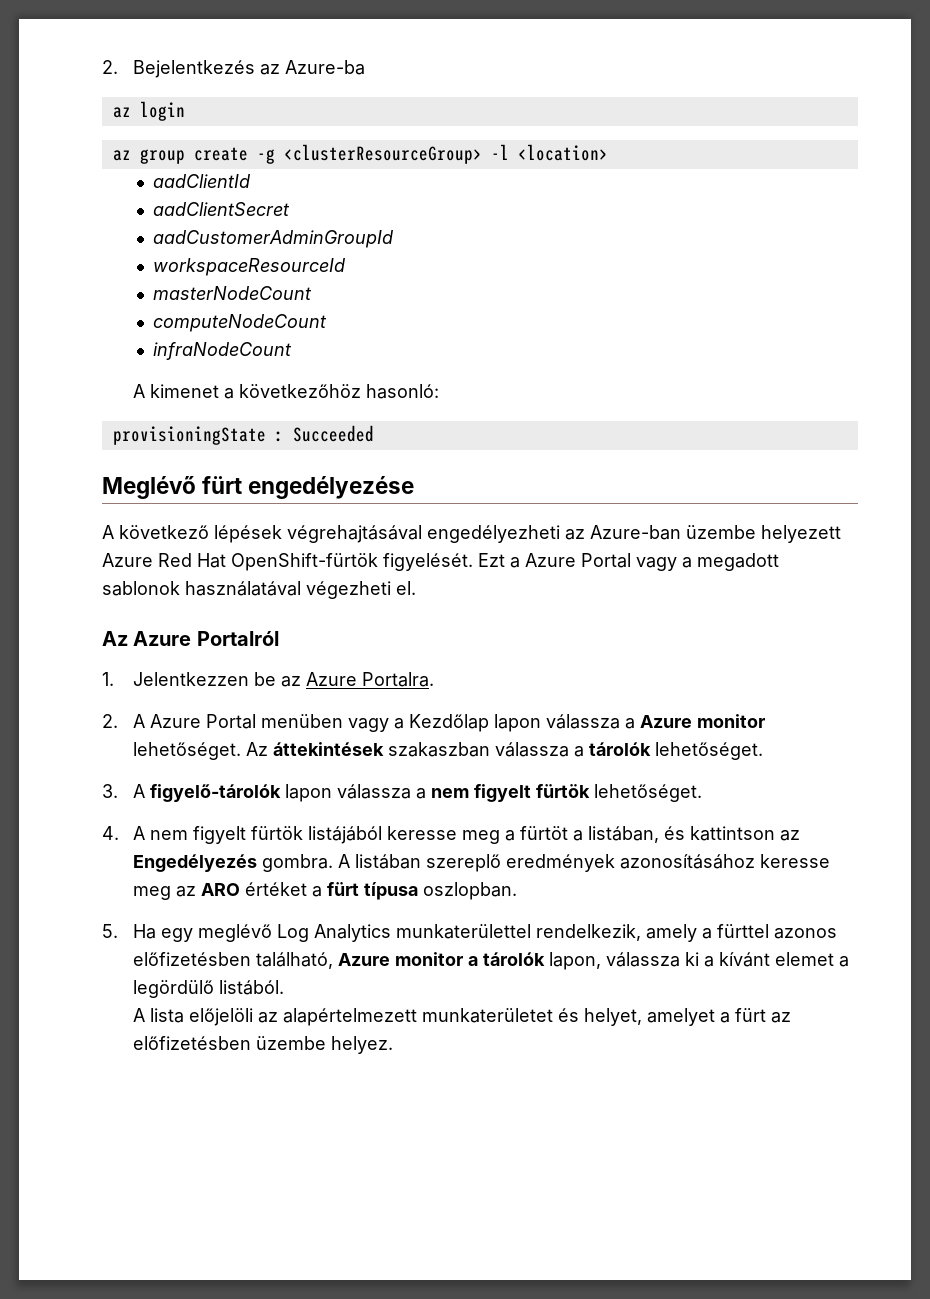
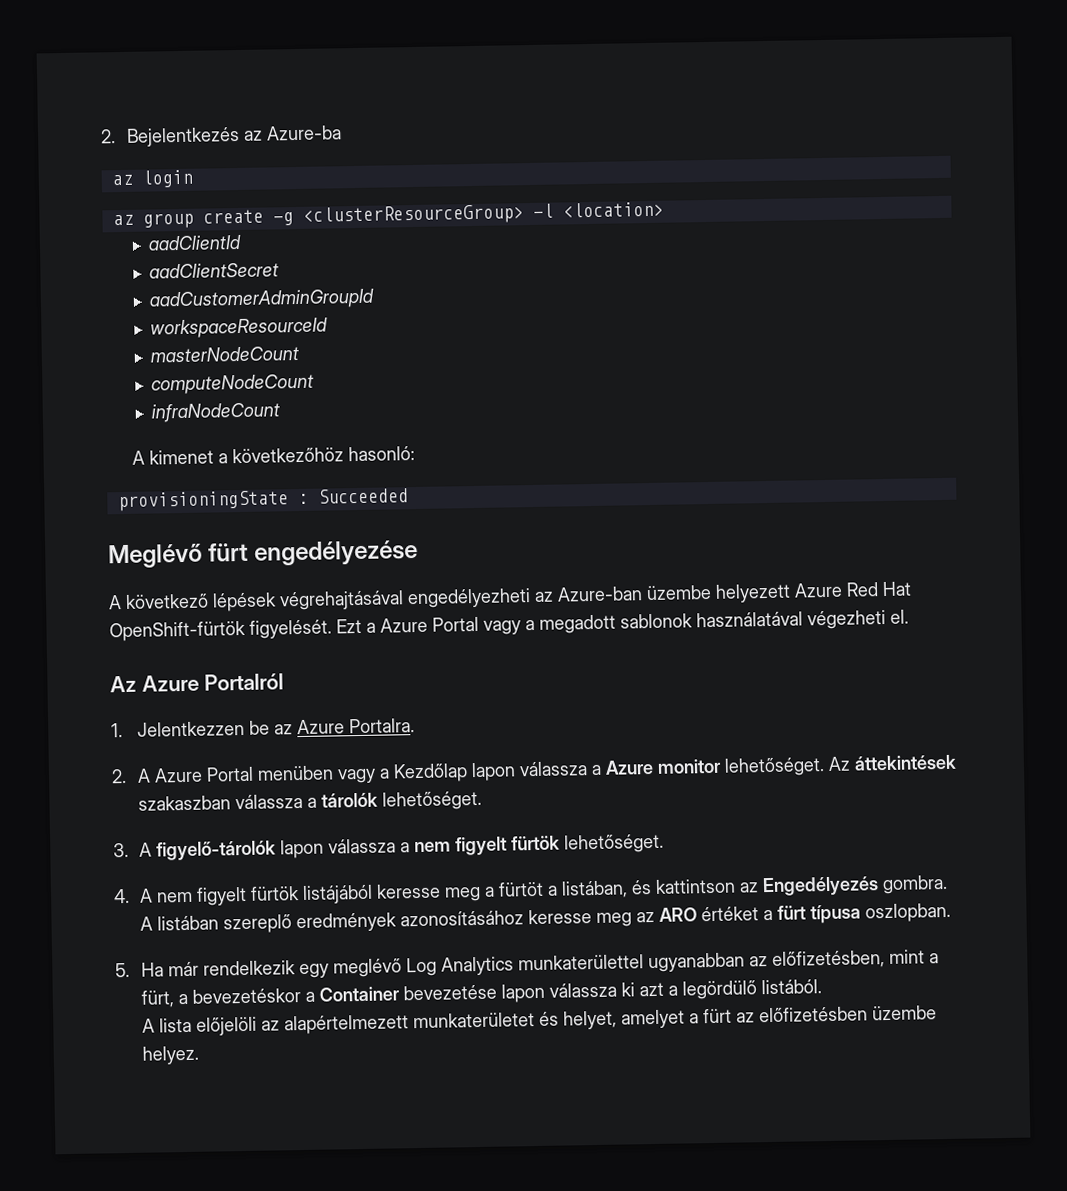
- 5. Ha egy meglévő Log Analytics munkaterülettel rendelkezik, amely a fürttel azonos előfizetésben található, Azure monitor a tárolók lapon, válassza ki a kívánt elemet a legördülő listából.
+ 5. Ha már rendelkezik egy meglévő Log Analytics munkaterülettel ugyanabban az előfizetésben, mint a fürt, a bevezetéskor a Container bevezetése lapon válassza ki azt a legördülő listából.

